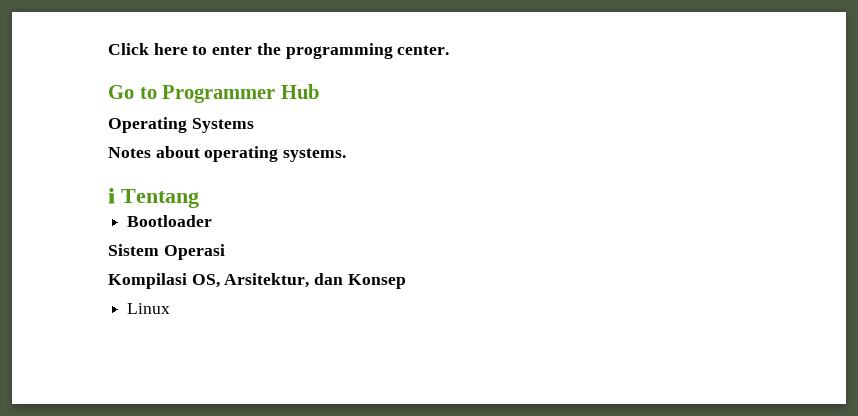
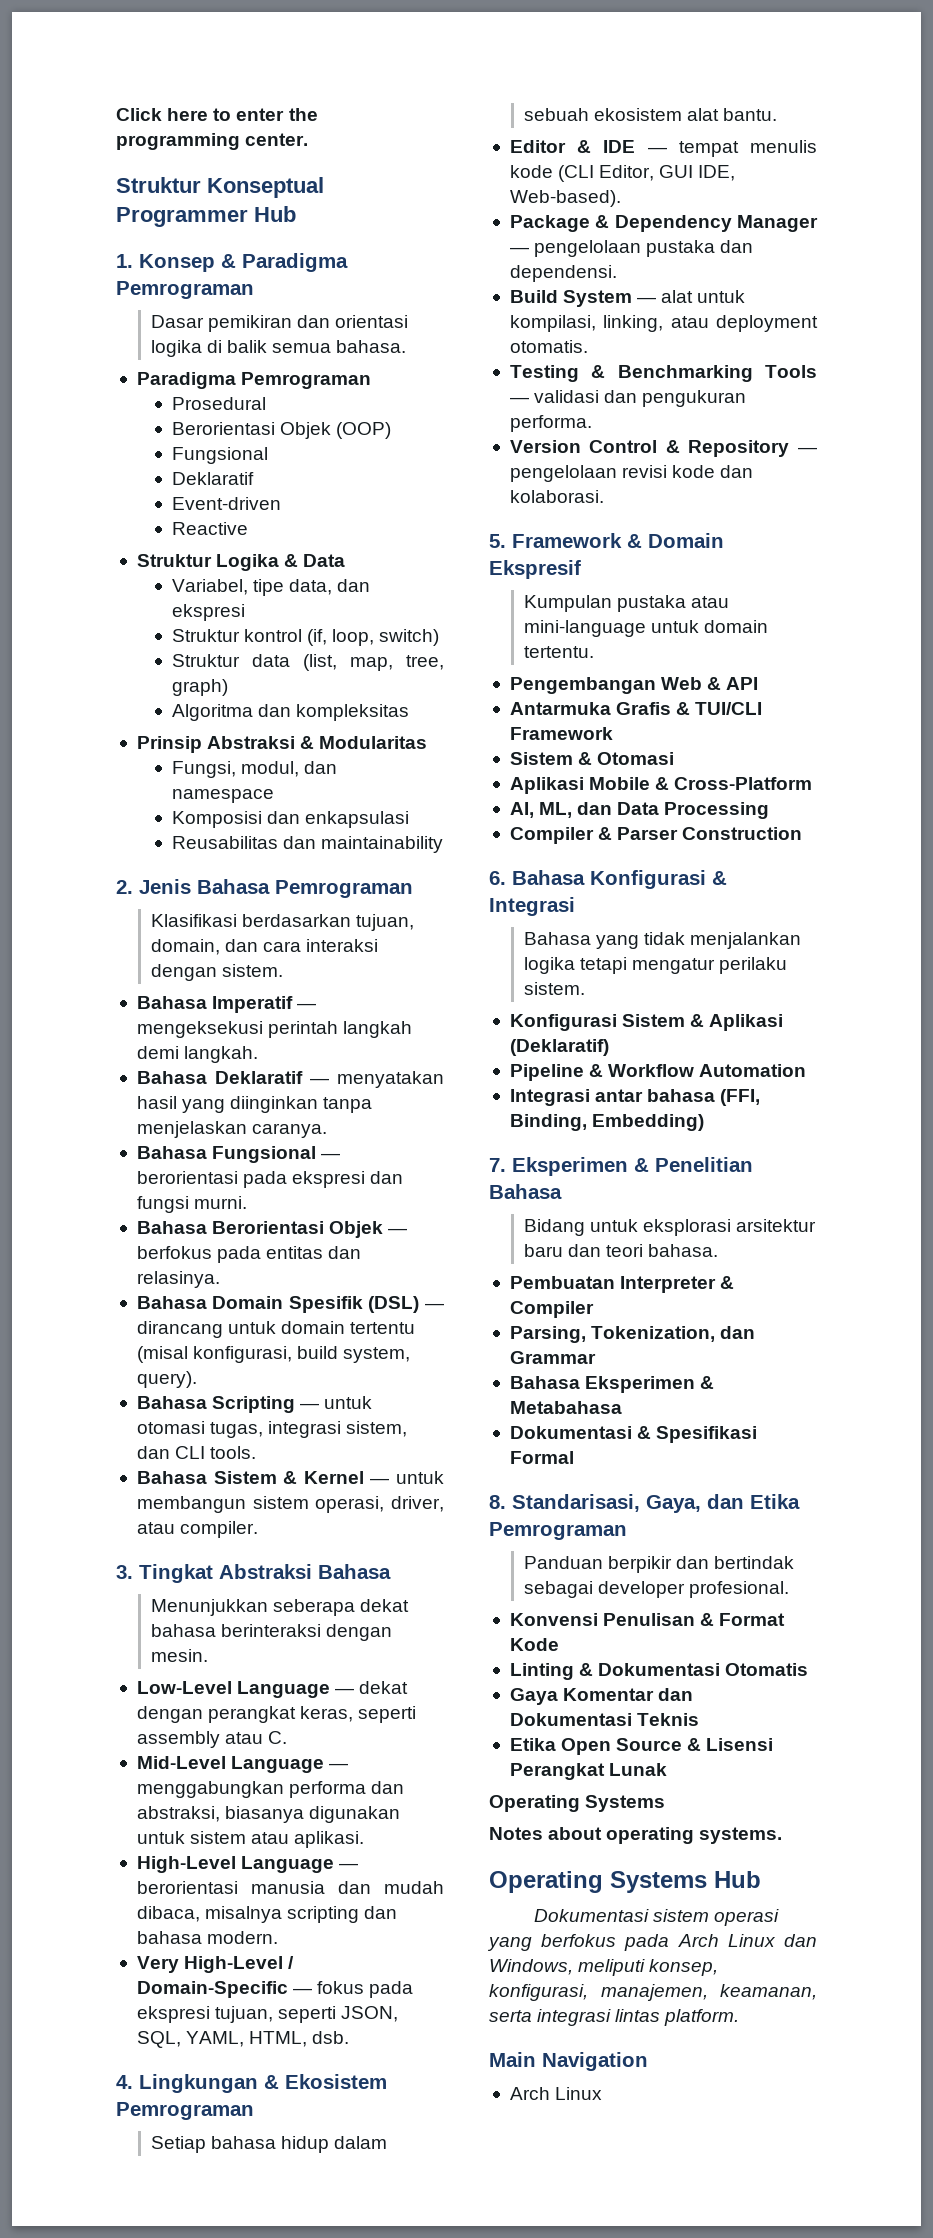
- Go to Programmer Hub
+ Struktur Konseptual Programmer Hub
+ 1. Konsep & Paradigma Pemrograman
+ Dasar pemikiran dan orientasi logika di balik semua bahasa.
+ Paradigma Pemrograman
+ Prosedural
+ Berorientasi Objek (OOP)
+ Fungsional
+ Deklaratif
+ Event-driven
+ Reactive
+ Struktur Logika & Data
+ Variabel, tipe data, dan ekspresi
+ Struktur kontrol (if, loop, switch)
+ Struktur data (list, map, tree, graph)
+ Algoritma dan kompleksitas
+ Prinsip Abstraksi & Modularitas
+ Fungsi, modul, dan namespace
+ Komposisi dan enkapsulasi
+ Reusabilitas dan maintainability
+ 2. Jenis Bahasa Pemrograman
+ Klasifikasi berdasarkan tujuan, domain, dan cara interaksi dengan sistem.
+ Bahasa Imperatif — mengeksekusi perintah langkah demi langkah.
+ Bahasa Deklaratif — menyatakan hasil yang diinginkan tanpa menjelaskan caranya.
+ Bahasa Fungsional — berorientasi pada ekspresi dan fungsi murni.
+ Bahasa Berorientasi Objek — berfokus pada entitas dan relasinya.
+ Bahasa Domain Spesifik (DSL) — dirancang untuk domain tertentu (misal konfigurasi, build system, query).
+ Bahasa Scripting — untuk otomasi tugas, integrasi sistem, dan CLI tools.
+ Bahasa Sistem & Kernel — untuk membangun sistem operasi, driver, atau compiler.
+ 3. Tingkat Abstraksi Bahasa
+ Menunjukkan seberapa dekat bahasa berinteraksi dengan mesin.
+ Low-Level Language — dekat dengan perangkat keras, seperti assembly atau C.
+ Mid-Level Language — menggabungkan performa dan abstraksi, biasanya digunakan untuk sistem atau aplikasi.
+ High-Level Language — berorientasi manusia dan mudah dibaca, misalnya scripting dan bahasa modern.
+ Very High-Level / Domain-Specific — fokus pada ekspresi tujuan, seperti JSON, SQL, YAML, HTML, dsb.
+ 4. Lingkungan & Ekosistem Pemrograman
+ Setiap bahasa hidup dalam sebuah ekosistem alat bantu.
+ Editor & IDE — tempat menulis kode (CLI Editor, GUI IDE, Web-based).
+ Package & Dependency Manager — pengelolaan pustaka dan dependensi.
+ Build System — alat untuk kompilasi, linking, atau deployment otomatis.
+ Testing & Benchmarking Tools — validasi dan pengukuran performa.
+ Version Control & Repository — pengelolaan revisi kode dan kolaborasi.
+ 5. Framework & Domain Ekspresif
+ Kumpulan pustaka atau mini-language untuk domain tertentu.
+ Pengembangan Web & API
+ Antarmuka Grafis & TUI/CLI Framework
+ Sistem & Otomasi
+ Aplikasi Mobile & Cross-Platform
+ AI, ML, dan Data Processing
+ Compiler & Parser Construction
+ 6. Bahasa Konfigurasi & Integrasi
+ Bahasa yang tidak menjalankan logika tetapi mengatur perilaku sistem.
+ Konfigurasi Sistem & Aplikasi (Deklaratif)
+ Pipeline & Workflow Automation
+ Integrasi antar bahasa (FFI, Binding, Embedding)
+ 7. Eksperimen & Penelitian Bahasa
+ Bidang untuk eksplorasi arsitektur baru dan teori bahasa.
+ Pembuatan Interpreter & Compiler
+ Parsing, Tokenization, dan Grammar
+ Bahasa Eksperimen & Metabahasa
+ Dokumentasi & Spesifikasi Formal
+ 8. Standarisasi, Gaya, dan Etika Pemrograman
+ Panduan berpikir dan bertindak sebagai developer profesional.
+ Konvensi Penulisan & Format Kode
+ Linting & Dokumentasi Otomatis
+ Gaya Komentar dan Dokumentasi Teknis
+ Etika Open Source & Lisensi Perangkat Lunak
- ℹ Tentang
- Bootloader
- Sistem Operasi
- Kompilasi OS, Arsitektur, dan Konsep
- Linux
+ Operating Systems Hub
+ Dokumentasi sistem operasi yang berfokus pada Arch Linux dan Windows, meliputi konsep, konfigurasi, manajemen, keamanan, serta integrasi lintas platform.
+ Main Navigation
+ Arch Linux

